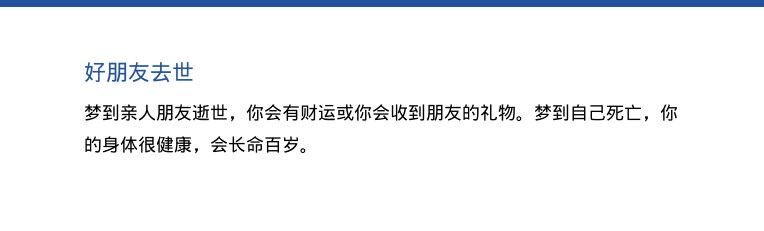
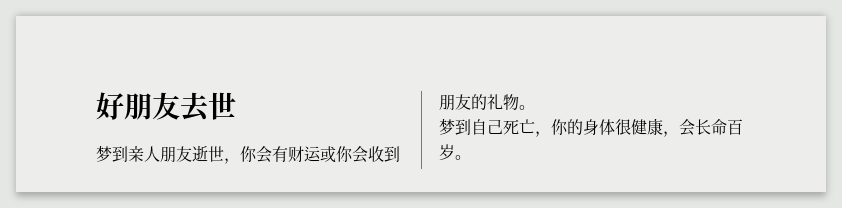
- 梦到亲人朋友逝世，你会有财运或你会收到朋友的礼物。梦到自己死亡，你的身体很健康，会长命百岁。
+ 梦到亲人朋友逝世，你会有财运或你会收到朋友的礼物。
+ 梦到自己死亡，你的身体很健康，会长命百岁。

